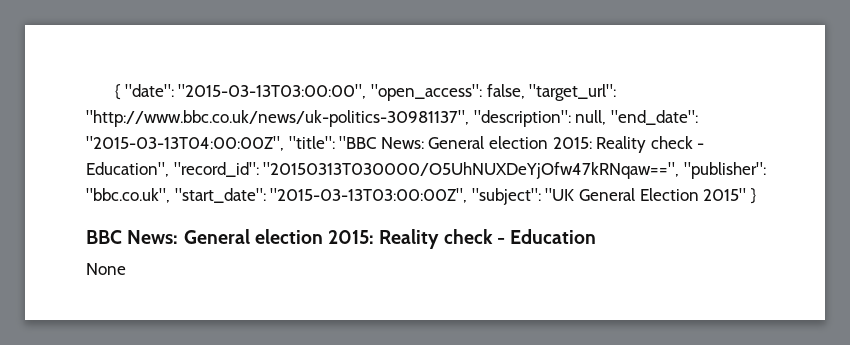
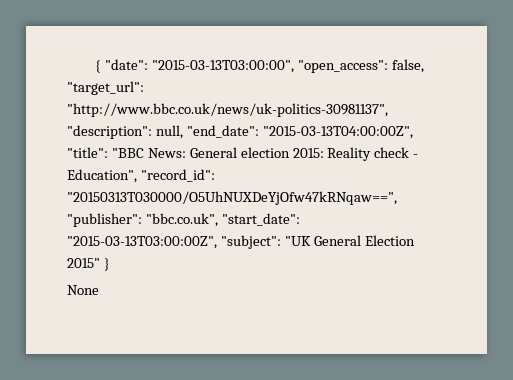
- BBC News: General election 2015: Reality check - Education

